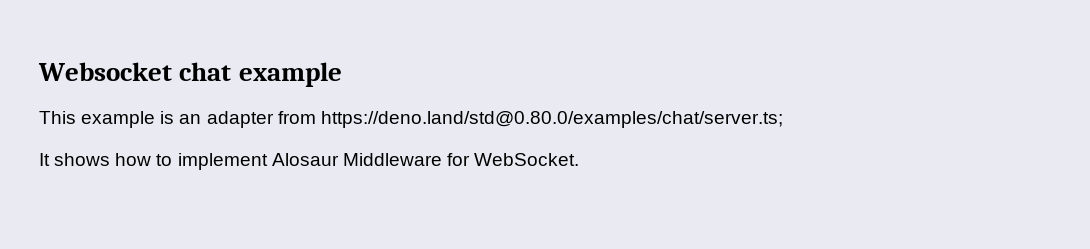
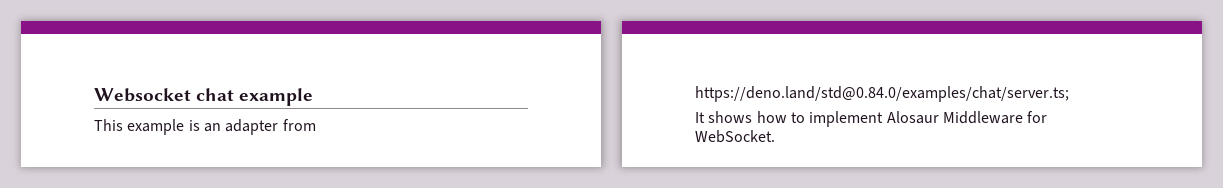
- This example is an adapter from https://deno.land/std@0.80.0/examples/chat/server.ts;
+ This example is an adapter from https://deno.land/std@0.84.0/examples/chat/server.ts;

